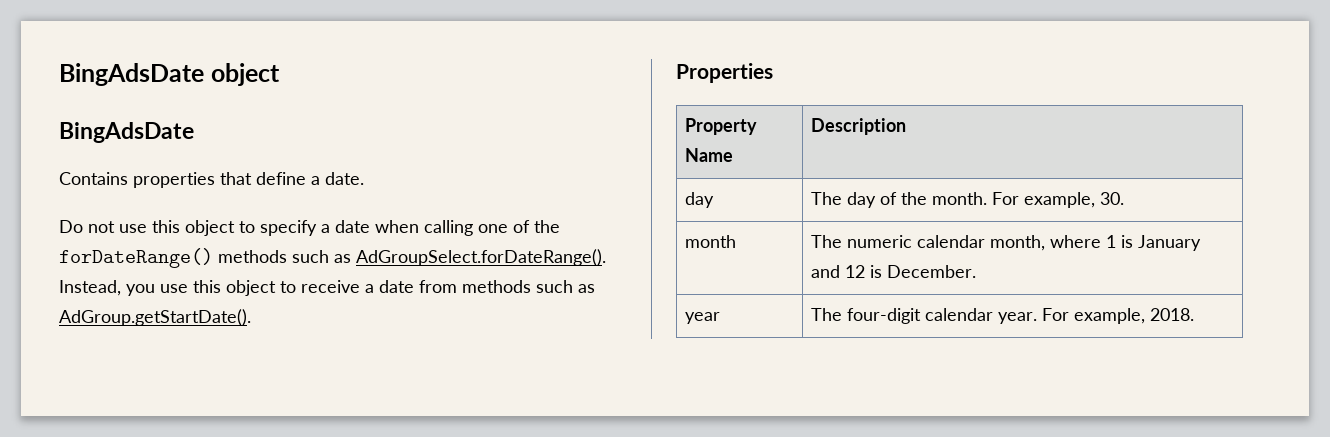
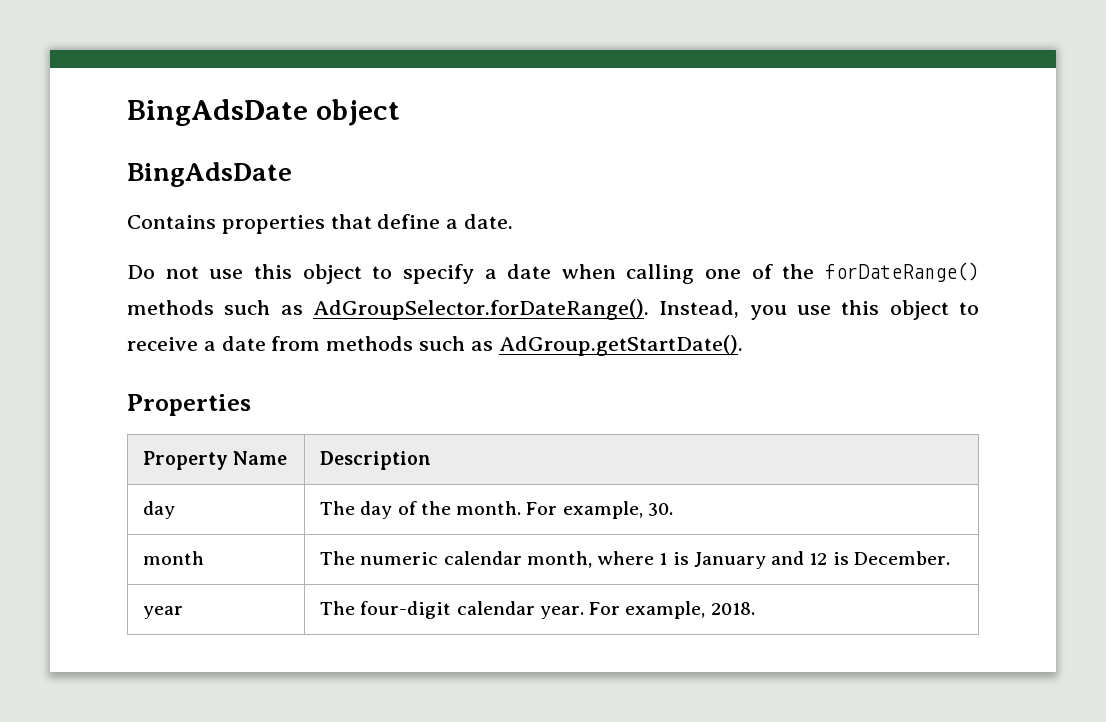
- Do not use this object to specify a date when calling one of the forDateRange() methods such as AdGroupSelect.forDateRange(). Instead, you use this object to receive a date from methods such as AdGroup.getStartDate().
+ Do not use this object to specify a date when calling one of the forDateRange() methods such as AdGroupSelector.forDateRange(). Instead, you use this object to receive a date from methods such as AdGroup.getStartDate().

